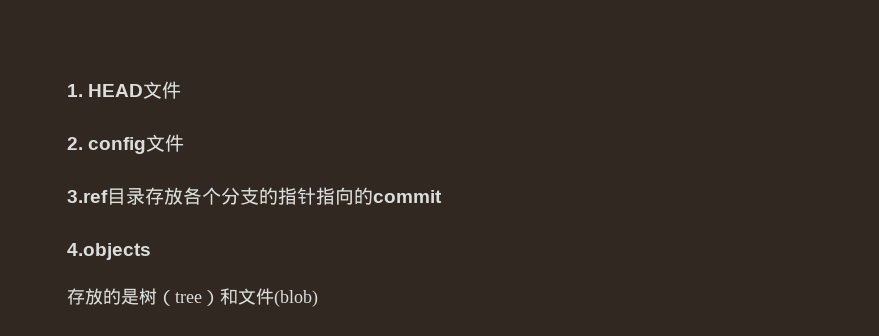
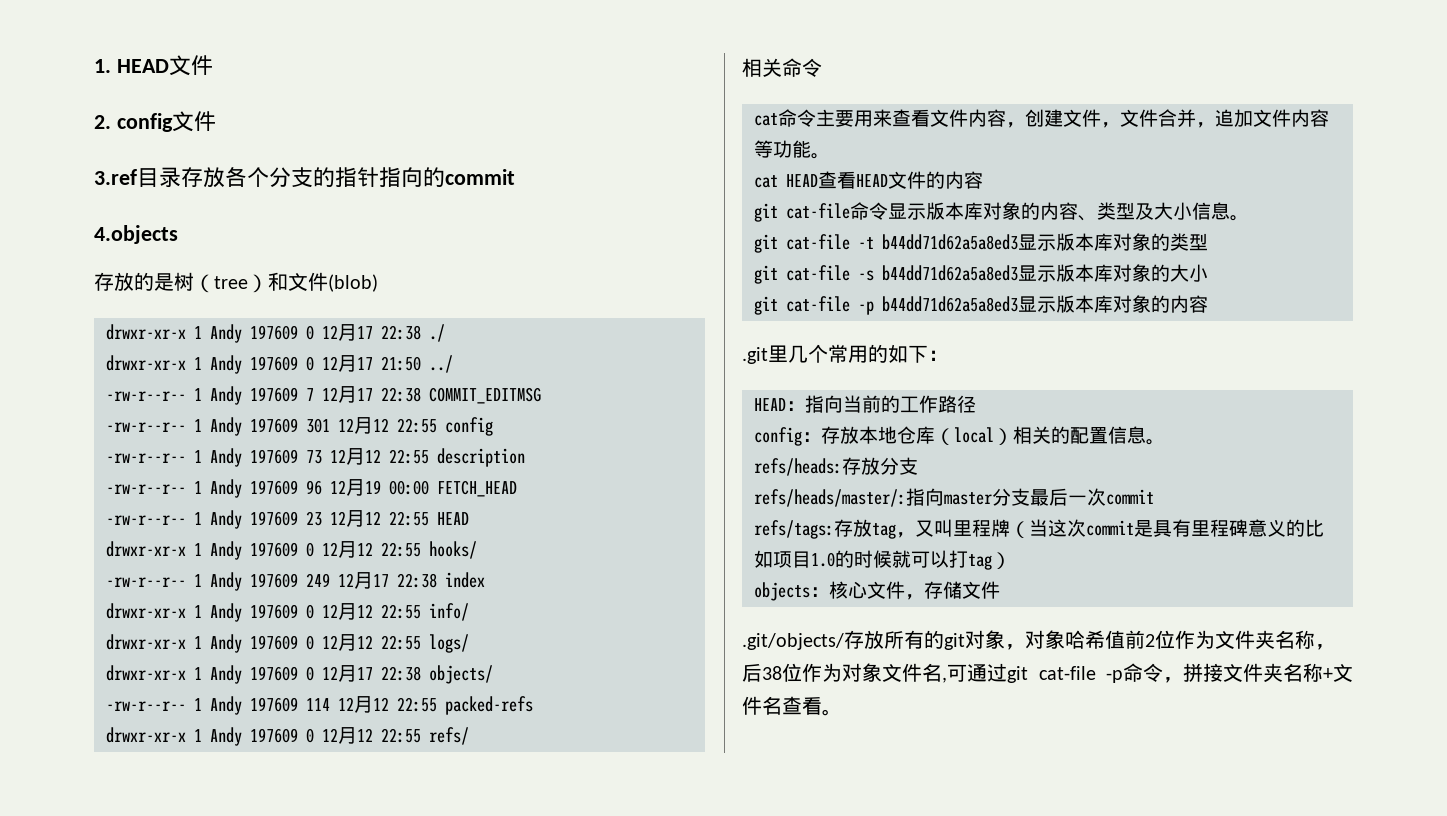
+ drwxr-xr-x 1 Andy 197609 0 12月17 22:38 ./
+ drwxr-xr-x 1 Andy 197609 0 12月17 21:50 ../
+ -rw-r--r-- 1 Andy 197609 7 12月17 22:38 COMMIT_EDITMSG
+ -rw-r--r-- 1 Andy 197609 301 12月12 22:55 config
+ -rw-r--r-- 1 Andy 197609 73 12月12 22:55 description
+ -rw-r--r-- 1 Andy 197609 96 12月19 00:00 FETCH_HEAD
+ -rw-r--r-- 1 Andy 197609 23 12月12 22:55 HEAD
+ drwxr-xr-x 1 Andy 197609 0 12月12 22:55 hooks/
+ -rw-r--r-- 1 Andy 197609 249 12月17 22:38 index
+ drwxr-xr-x 1 Andy 197609 0 12月12 22:55 info/
+ drwxr-xr-x 1 Andy 197609 0 12月12 22:55 logs/
+ drwxr-xr-x 1 Andy 197609 0 12月17 22:38 objects/
+ -rw-r--r-- 1 Andy 197609 114 12月12 22:55 packed-refs
+ drwxr-xr-x 1 Andy 197609 0 12月12 22:55 refs/
+ 相关命令
+ cat命令主要用来查看文件内容，创建文件，文件合并，追加文件内容等功能。
+ cat HEAD查看HEAD文件的内容
+ git cat-file命令显示版本库对象的内容、类型及大小信息。
+ git cat-file -t b44dd71d62a5a8ed3显示版本库对象的类型
+ git cat-file -s b44dd71d62a5a8ed3显示版本库对象的大小
+ git cat-file -p b44dd71d62a5a8ed3显示版本库对象的内容
+ .git里几个常用的如下：
+ HEAD：指向当前的工作路径
+ config：存放本地仓库（local）相关的配置信息。
+ refs/heads:存放分支
+ refs/heads/master/:指向master分支最后一次commit
+ refs/tags:存放tag，又叫里程牌（当这次commit是具有里程碑意义的比如项目1.0的时候就可以打tag）
+ objects：核心文件，存储文件
+ .git/objects/存放所有的git对象，对象哈希值前2位作为文件夹名称，后38位作为对象文件名,可通过git cat-file -p命令，拼接文件夹名称+文件名查看。

